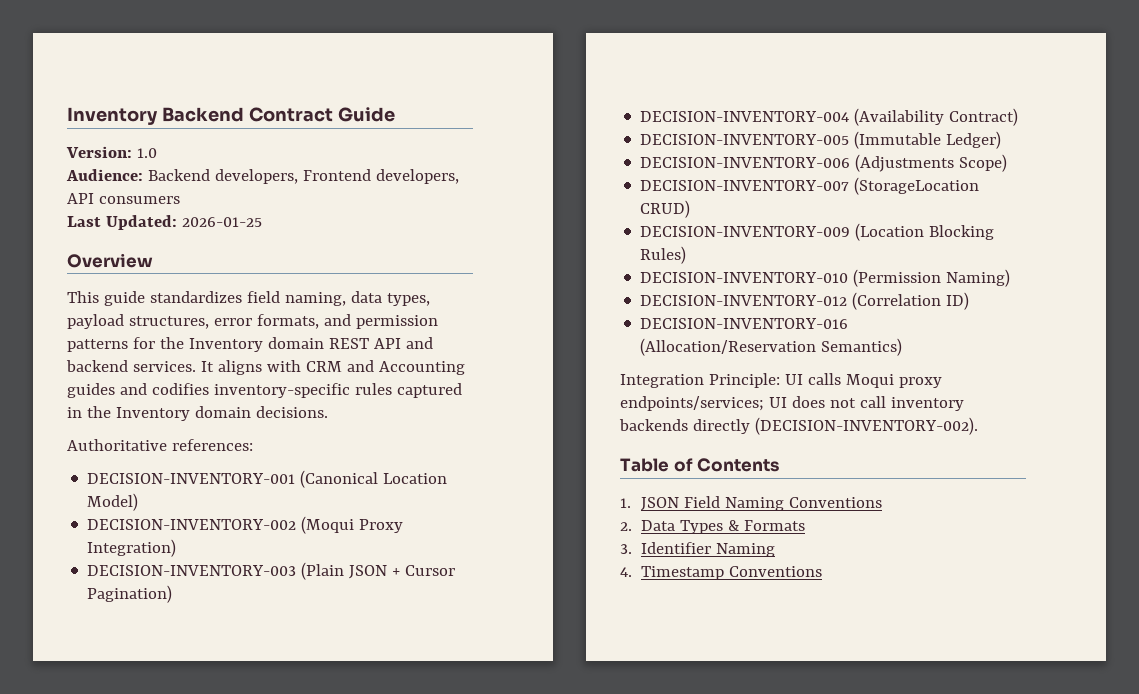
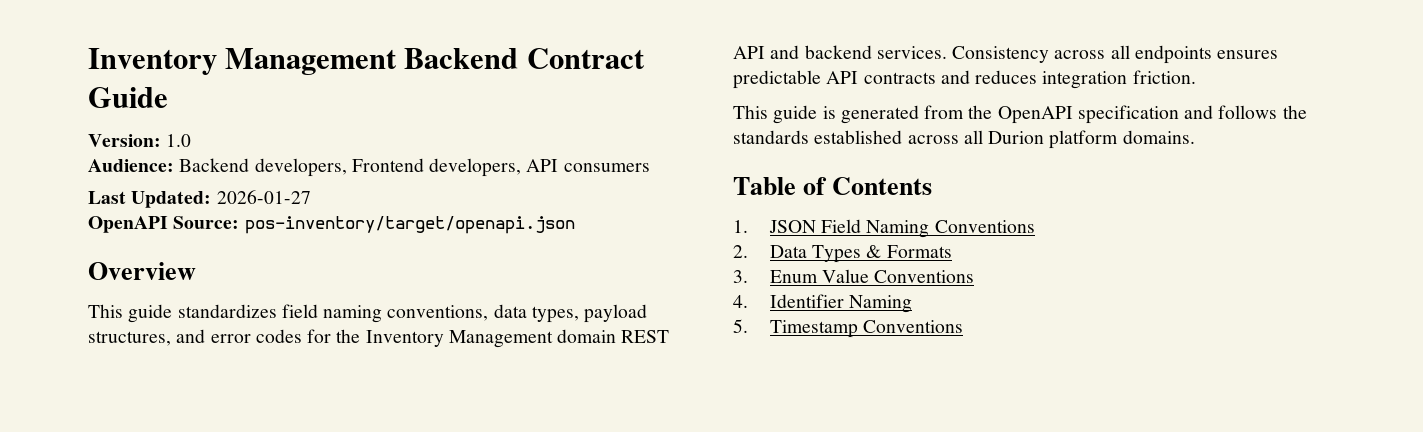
- Inventory Backend Contract Guide
+ Inventory Management Backend Contract Guide
- Last Updated: 2026-01-25
+ Last Updated: 2026-01-27
+ OpenAPI Source: pos-inventory/target/openapi.json
- This guide standardizes field naming, data types, payload structures, error formats, and permission patterns for the Inventory domain REST API and backend services.
+ This guide standardizes field naming conventions, data types, payload structures, and error codes for the Inventory Management domain REST API and backend services.
- It aligns with CRM and Accounting guides and codifies inventory-specific rules captured in the Inventory domain decisions.
- Authoritative references:
- DECISION-INVENTORY-001 (Canonical Location Model)
- DECISION-INVENTORY-002 (Moqui Proxy Integration)
- DECISION-INVENTORY-003 (Plain JSON + Cursor Pagination)
- DECISION-INVENTORY-004 (Availability Contract)
- DECISION-INVENTORY-005 (Immutable Ledger)
- DECISION-INVENTORY-006 (Adjustments Scope)
- DECISION-INVENTORY-007 (StorageLocation CRUD)
- DECISION-INVENTORY-009 (Location Blocking Rules)
- DECISION-INVENTORY-010 (Permission Naming)
- DECISION-INVENTORY-012 (Correlation ID)
- DECISION-INVENTORY-016 (Allocation/Reservation Semantics)
- Integration Principle: UI calls Moqui proxy endpoints/services; UI does not call inventory backends directly (DECISION-INVENTORY-002).
+ Consistency across all endpoints ensures predictable API contracts and reduces integration friction.
+ This guide is generated from the OpenAPI specification and follows the standards established across all Durion platform domains.
- 3. Identifier Naming
+ 3. Enum Value Conventions
+ 4. Identifier Naming
- 4. Timestamp Conventions
+ 5. Timestamp Conventions

